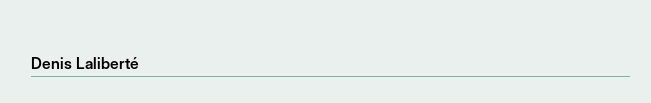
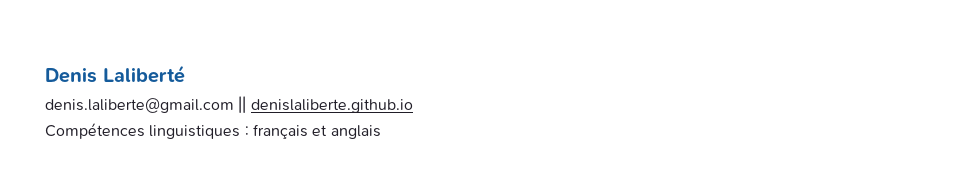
+ denis.laliberte@gmail.com || denislaliberte.github.io
+ Compétences linguistiques : français et anglais

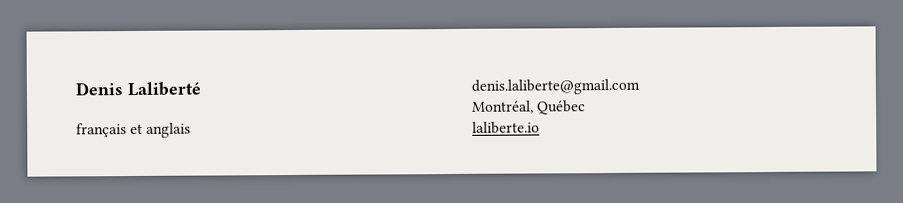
- denis.laliberte@gmail.com || denislaliberte.github.io
- Compétences linguistiques : français et anglais
+ français et anglais
+ denis.laliberte@gmail.com
+ Montréal, Québec
+ laliberte.io

